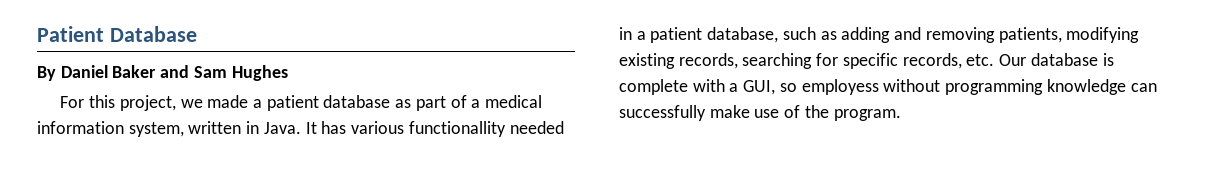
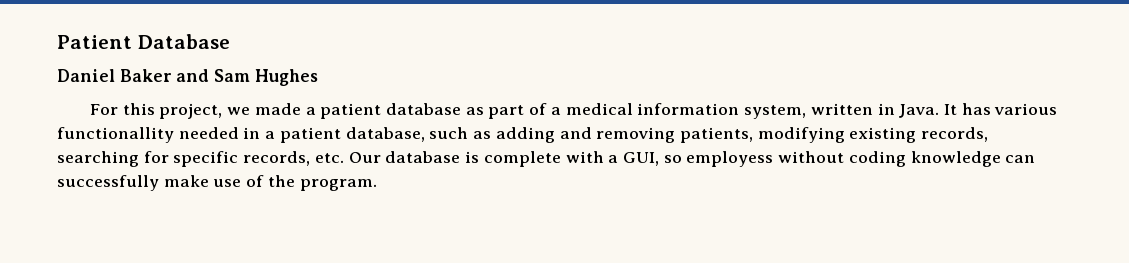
- By Daniel Baker and Sam Hughes
+ Daniel Baker and Sam Hughes
- It has various functionallity needed in a patient database, such as adding and removing patients, modifying existing records, searching for specific records, etc. Our database is complete with a GUI, so employess without programming knowledge can successfully make use of the program.
+ It has various functionallity needed in a patient database, such as adding and removing patients, modifying existing records, searching for specific records, etc. Our database is complete with a GUI, so employess without coding knowledge can successfully make use of the program.

